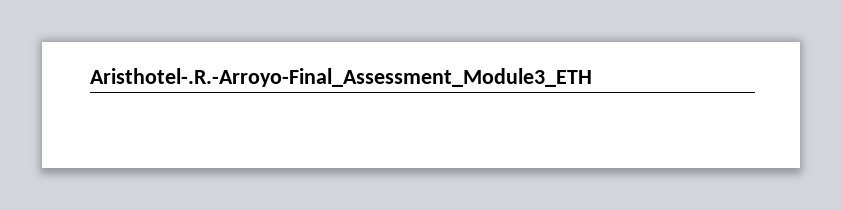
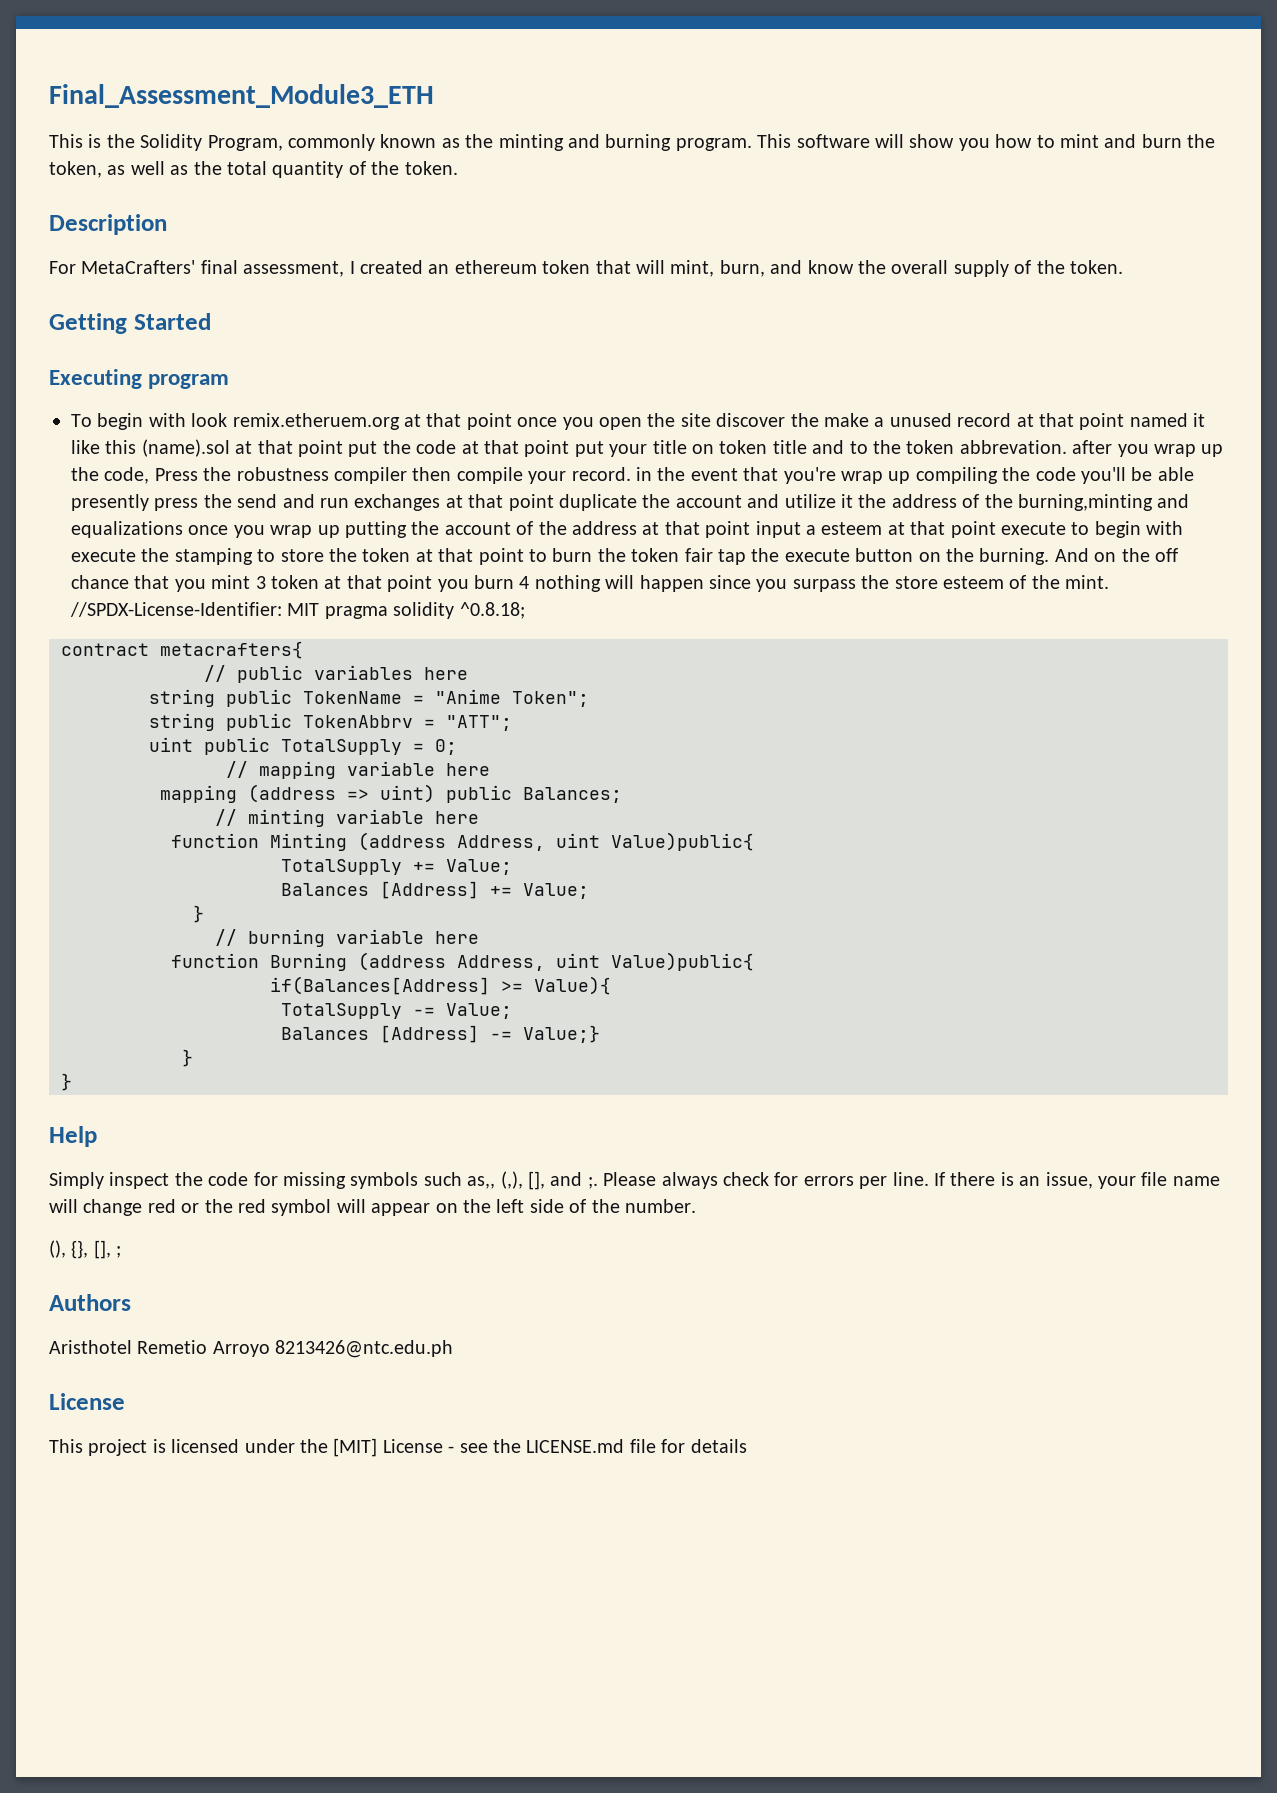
- Aristhotel-.R.-Arroyo-Final_Assessment_Module3_ETH
+ Final_Assessment_Module3_ETH
+ This is the Solidity Program, commonly known as the minting and burning program. This software will show you how to mint and burn the token, as well as the total quantity of the token.
+ Description
+ For MetaCrafters' final assessment, I created an ethereum token that will mint, burn, and know the overall supply of the token.
+ Getting Started
+ Executing program
+ To begin with look remix.etheruem.org at that point once you open the site discover the make a unused record at that point named it like this (name).sol at that point put the code at that point put your title on token title and to the token abbrevation. after you wrap up the code, Press the robustness compiler then compile your record. in the event that you're wrap up compiling the code you'll be able presently press the send and run exchanges at that point duplicate the account and utilize it the address of the burning,minting and equalizations once you wrap up putting the account of the address at that point input a esteem at that point execute to begin with execute the stamping to store the token at that point to burn the token fair tap the execute button on the burning. And on the off chance that you mint 3 token at that point you burn 4 nothing will happen since you surpass the store esteem of the mint. //SPDX-License-Identifier: MIT pragma solidity ^0.8.18;
+ contract metacrafters{
+ // public variables here
+ string public TokenName = "Anime Token";
+ string public TokenAbbrv = "ATT";
+ uint public TotalSupply = 0;
+ // mapping variable here
+ mapping (address => uint) public Balances;
+ // minting variable here
+ function Minting (address Address, uint Value)public{
+ TotalSupply += Value;
+ Balances [Address] += Value;
+ }
+ // burning variable here
+ function Burning (address Address, uint Value)public{
+ if(Balances[Address] >= Value){
+ TotalSupply -= Value;
+ Balances [Address] -= Value;}
+ }
+ }
+ Help
+ Simply inspect the code for missing symbols such as,, (,), [], and ;. Please always check for errors per line. If there is an issue, your file name will change red or the red symbol will appear on the left side of the number.
+ (), {}, [], ;
+ Authors
+ Aristhotel Remetio Arroyo 8213426@ntc.edu.ph
+ License
+ This project is licensed under the [MIT] License - see the LICENSE.md file for details

